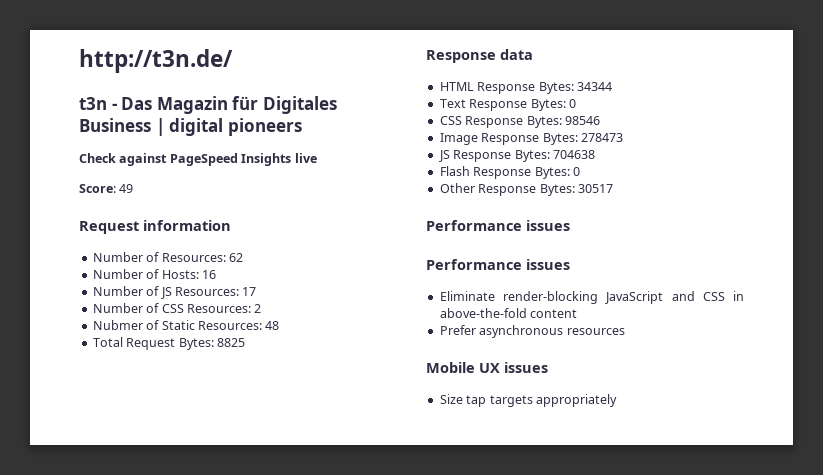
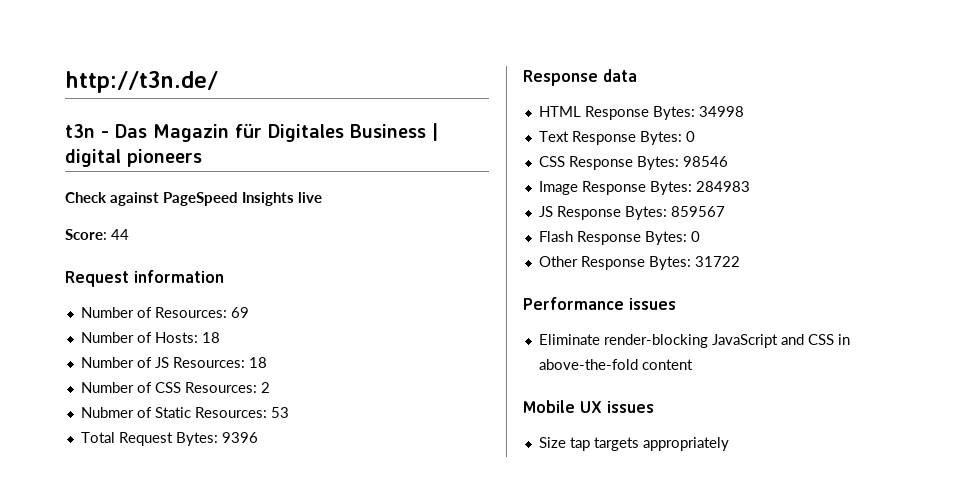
- Score: 49
+ Score: 44
- Number of Resources: 62
+ Number of Resources: 69
- Number of Hosts: 16
+ Number of Hosts: 18
- Number of JS Resources: 17
+ Number of JS Resources: 18
- Nubmer of Static Resources: 48
+ Nubmer of Static Resources: 53
- Total Request Bytes: 8825
+ Total Request Bytes: 9396
- HTML Response Bytes: 34344
+ HTML Response Bytes: 34998
- Image Response Bytes: 278473
+ Image Response Bytes: 284983
- JS Response Bytes: 704638
+ JS Response Bytes: 859567
- Other Response Bytes: 30517
- Performance issues
+ Other Response Bytes: 31722
- Prefer asynchronous resources

